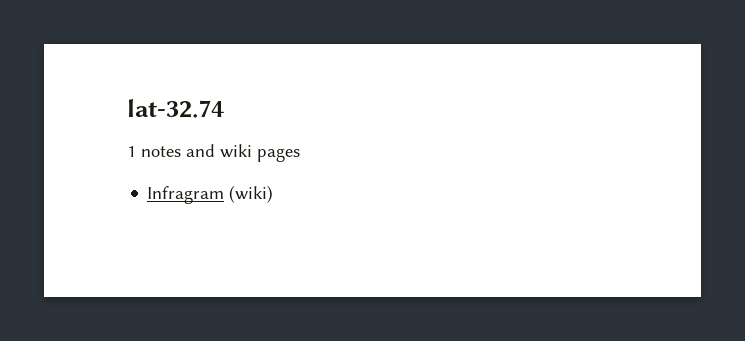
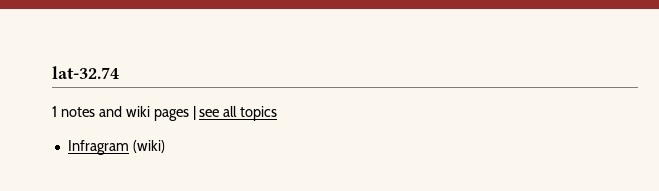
- 1 notes and wiki pages
+ 1 notes and wiki pages | see all topics

